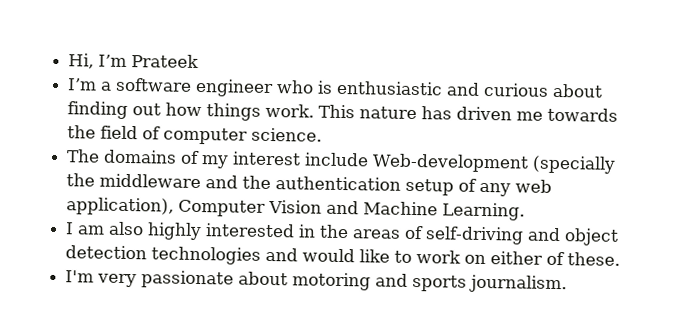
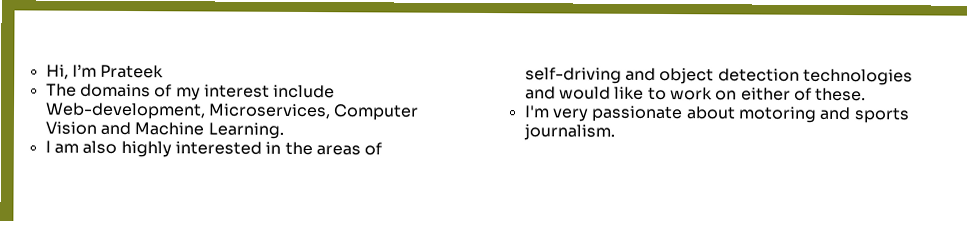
- I’m a software engineer who is enthusiastic and curious about finding out how things work. This nature has driven me towards the field of computer science.
- The domains of my interest include Web-development (specially the middleware and the authentication setup of any web application), Computer Vision and Machine Learning.
+ The domains of my interest include Web-development, Microservices, Computer Vision and Machine Learning.

